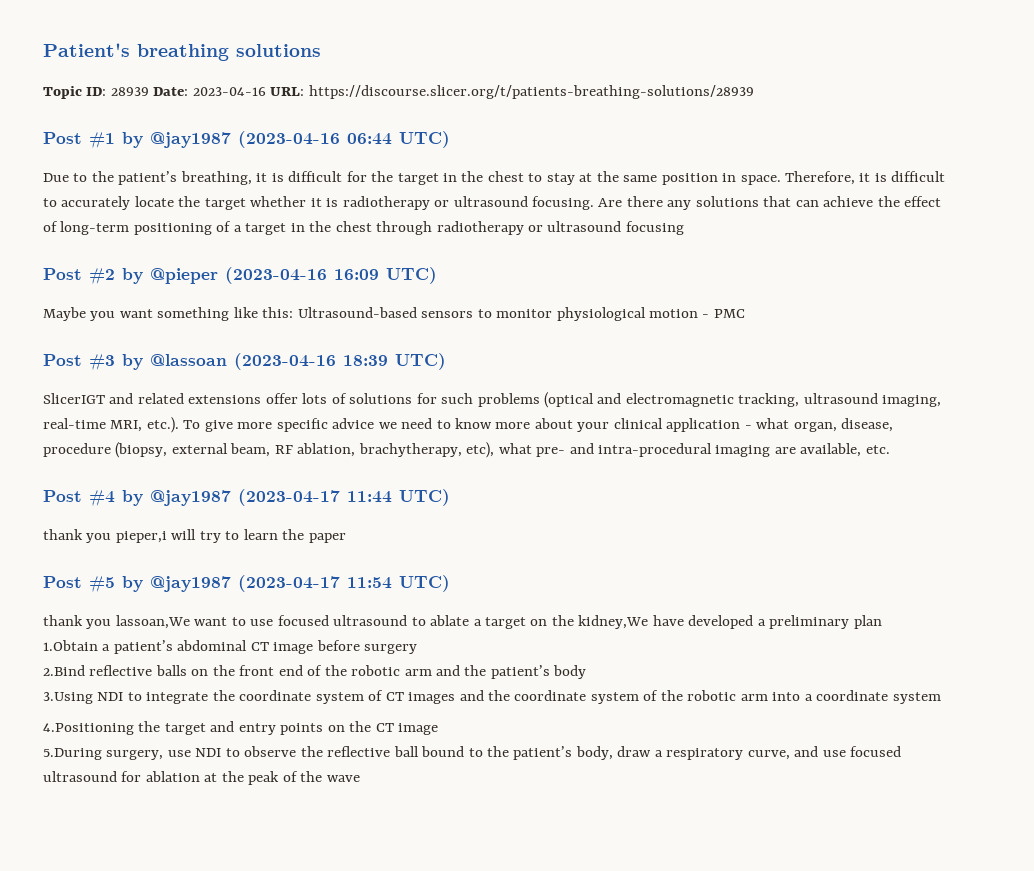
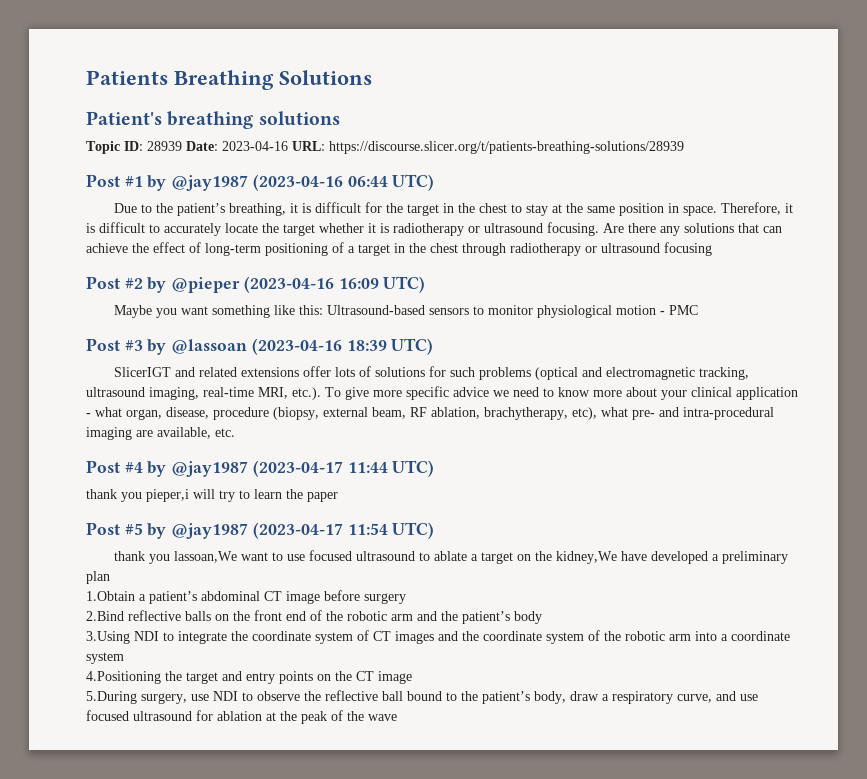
+ Patients Breathing Solutions

